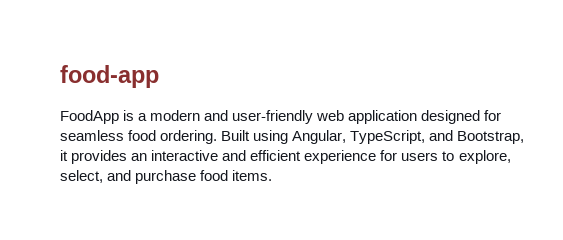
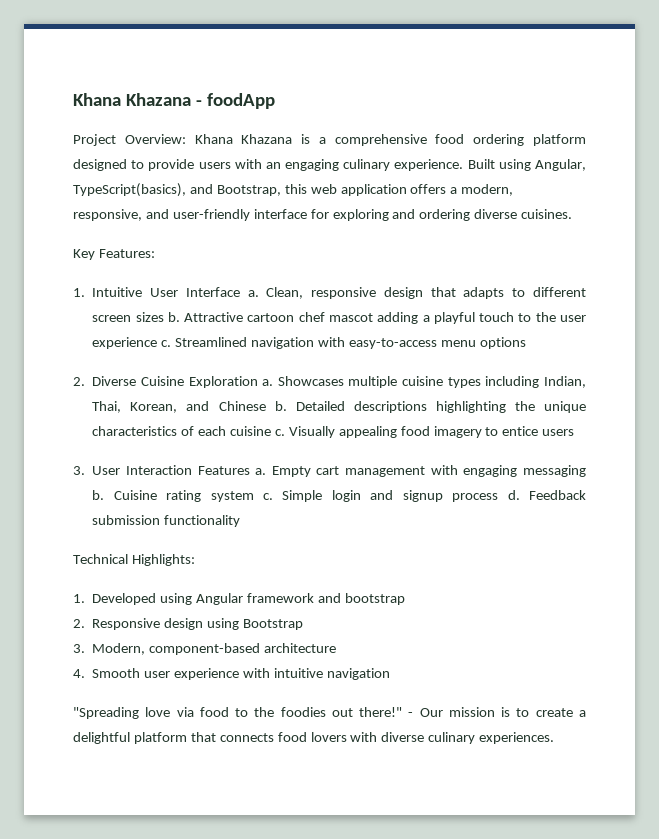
- food-app
- FoodApp is a modern and user-friendly web application designed for seamless food ordering.
+ Khana Khazana - foodApp
+ Project Overview: Khana Khazana is a comprehensive food ordering platform designed to provide users with an engaging culinary experience.
- Built using Angular, TypeScript, and Bootstrap, it provides an interactive and efficient experience for users to explore, select, and purchase food items.
+ Built using Angular, TypeScript(basics), and Bootstrap, this web application offers a modern, responsive, and user-friendly interface for exploring and ordering diverse cuisines.
+ Key Features:
+ 1. Intuitive User Interface a. Clean, responsive design that adapts to different screen sizes b. Attractive cartoon chef mascot adding a playful touch to the user experience c. Streamlined navigation with easy-to-access menu options
+ 2. Diverse Cuisine Exploration a. Showcases multiple cuisine types including Indian, Thai, Korean, and Chinese b. Detailed descriptions highlighting the unique characteristics of each cuisine c. Visually appealing food imagery to entice users
+ 3. User Interaction Features a. Empty cart management with engaging messaging b. Cuisine rating system c. Simple login and signup process d. Feedback submission functionality
+ Technical Highlights:
+ 1. Developed using Angular framework and bootstrap
+ 2. Responsive design using Bootstrap
+ 3. Modern, component-based architecture
+ 4. Smooth user experience with intuitive navigation
+ "Spreading love via food to the foodies out there!" - Our mission is to create a delightful platform that connects food lovers with diverse culinary experiences.

